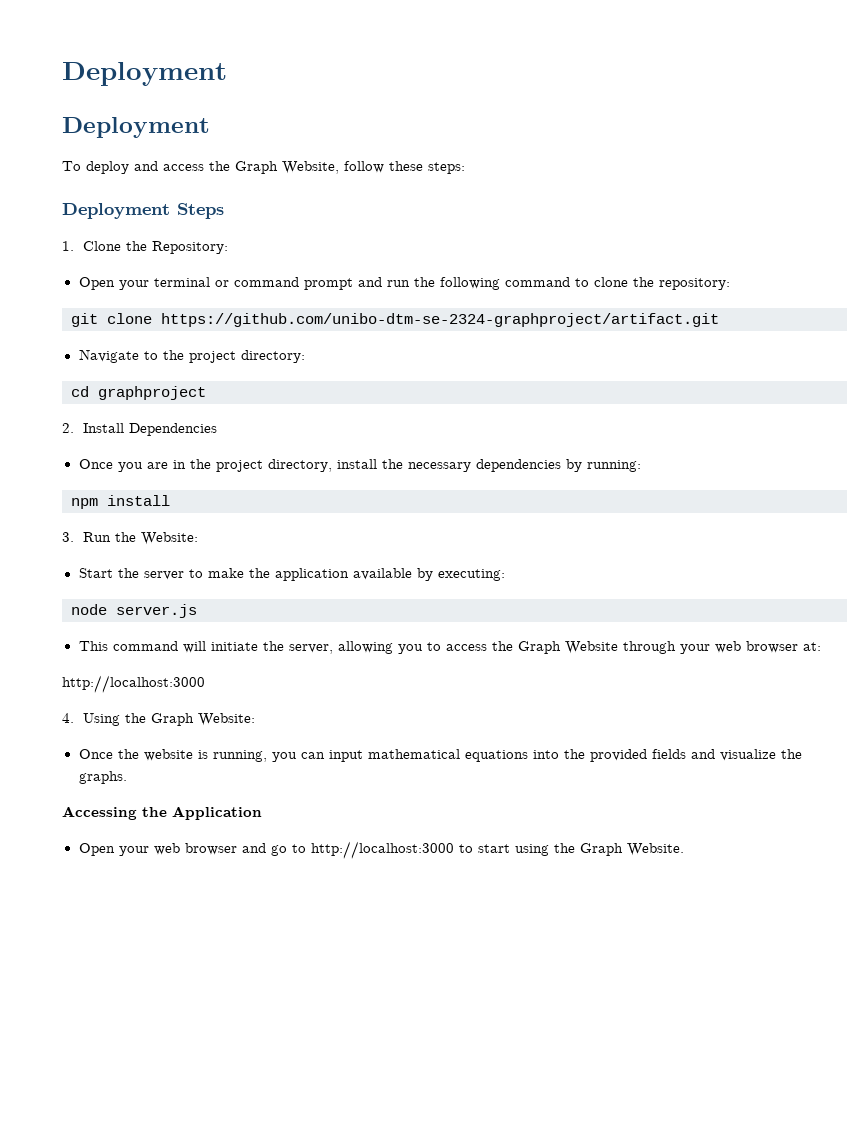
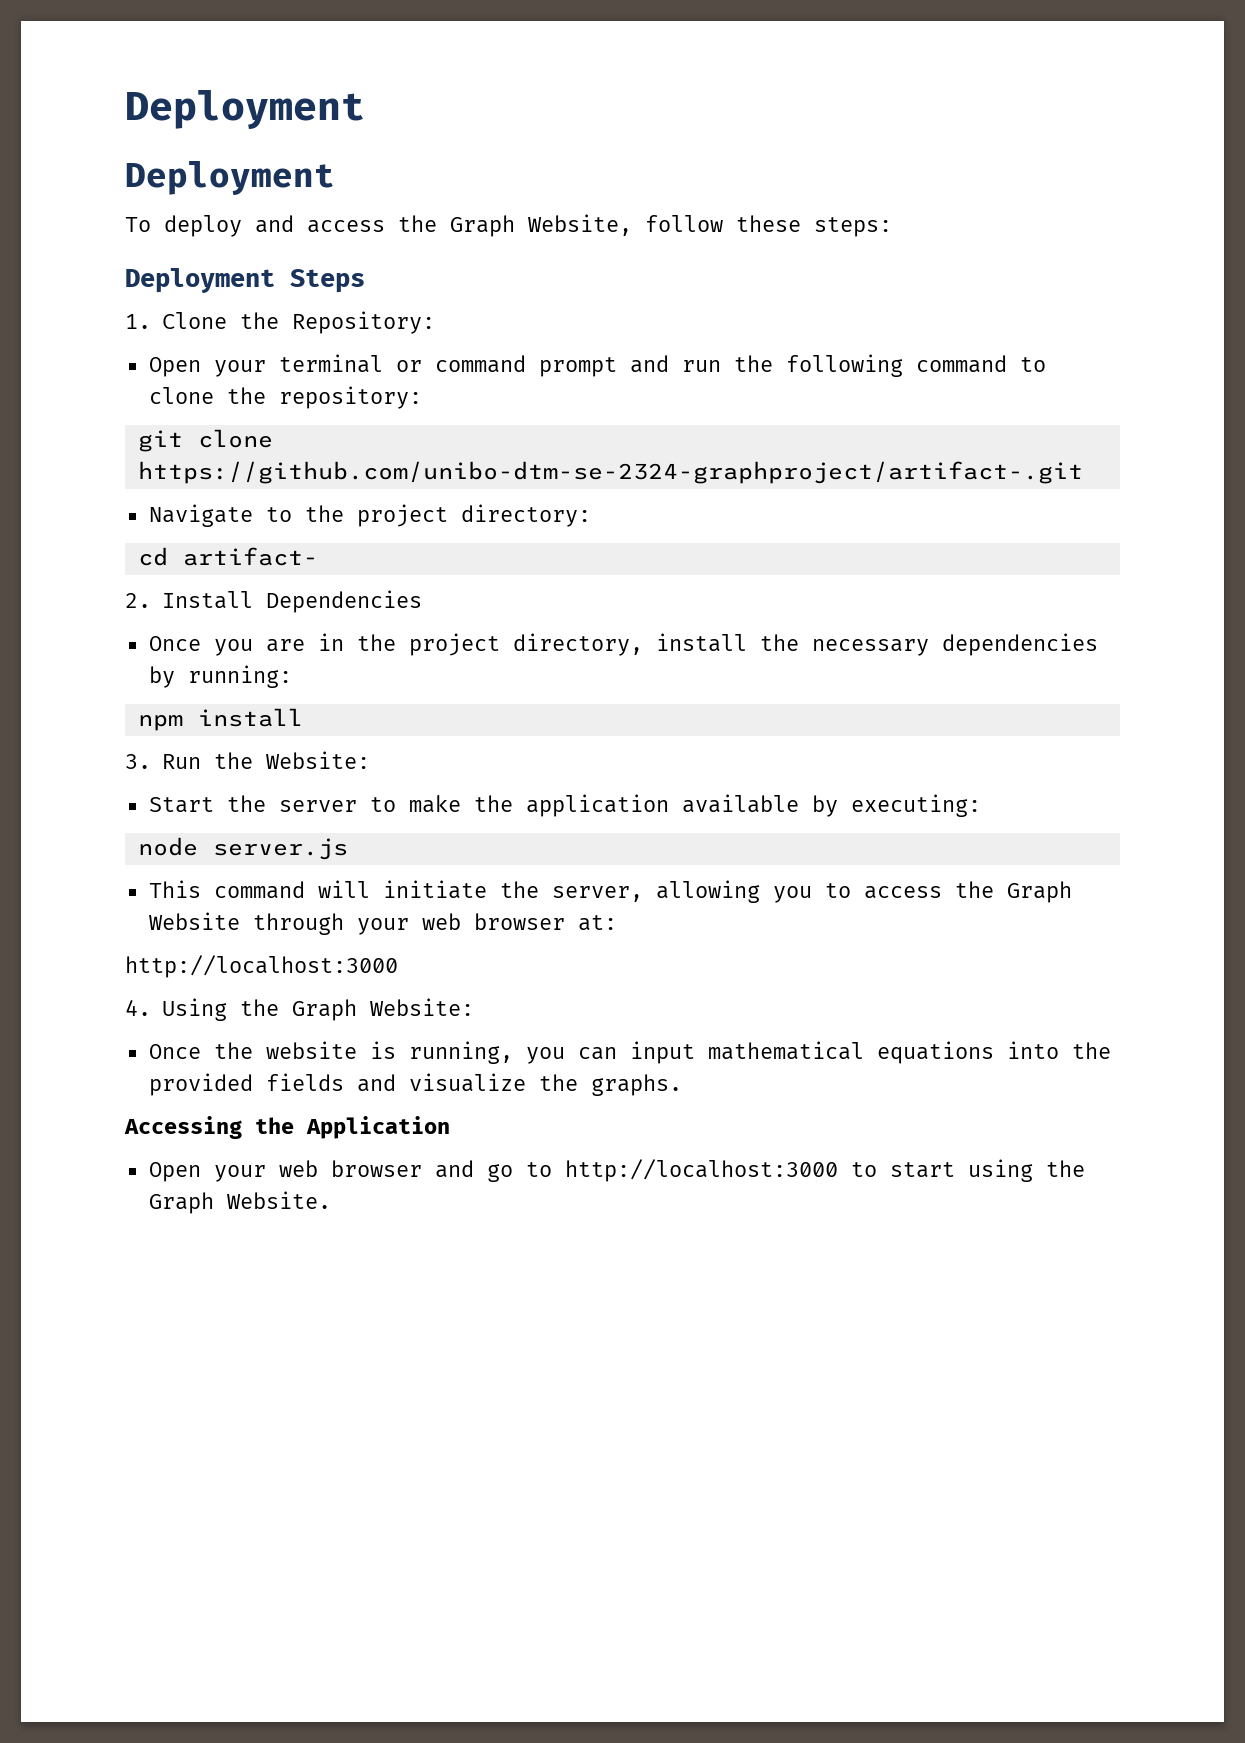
- git clone https://github.com/unibo-dtm-se-2324-graphproject/artifact.git
+ git clone https://github.com/unibo-dtm-se-2324-graphproject/artifact-.git
- cd graphproject
+ cd artifact-

